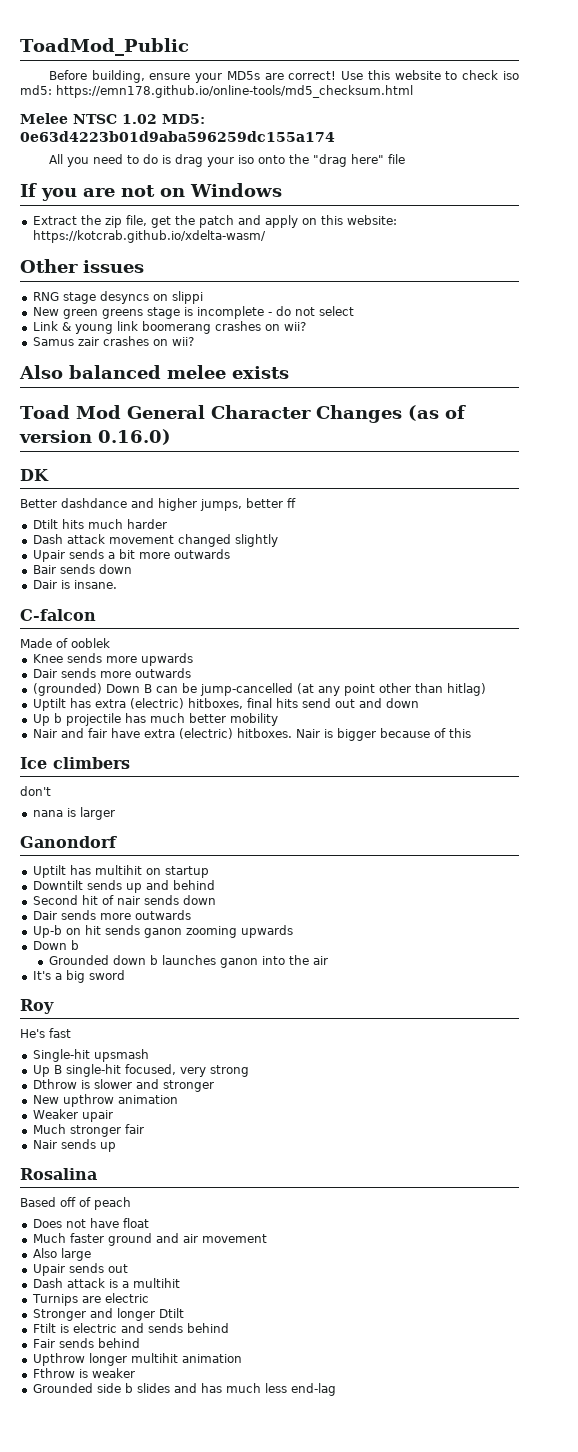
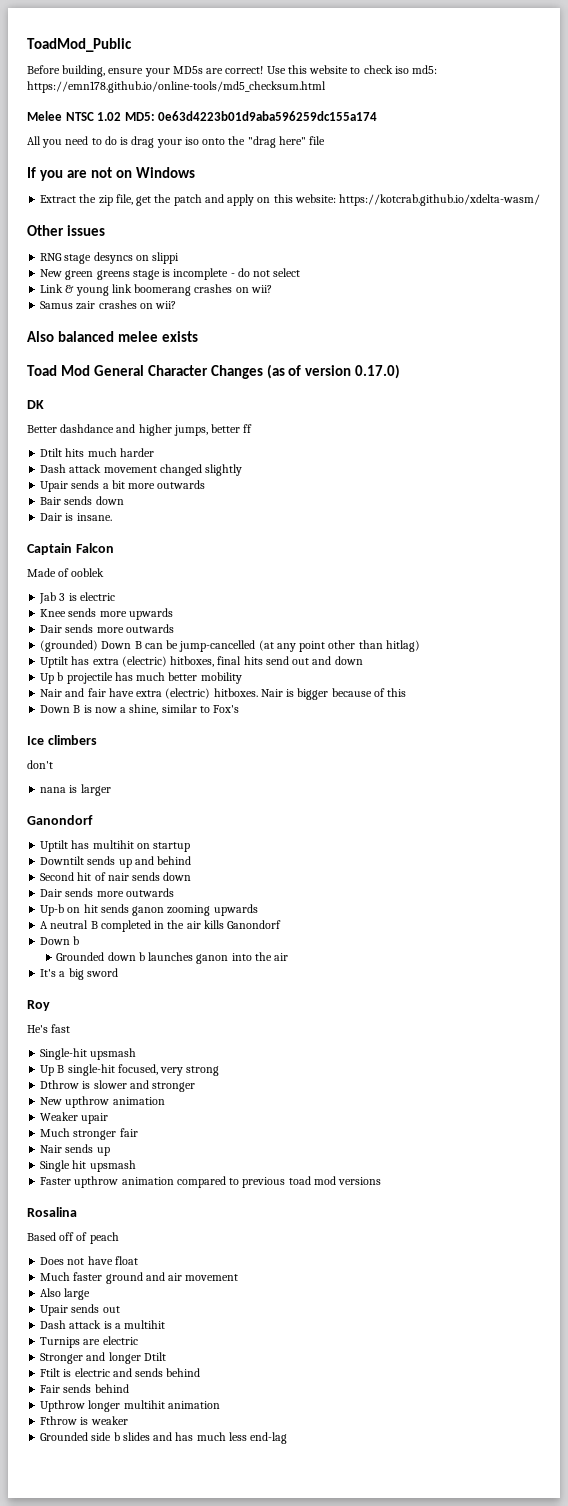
- Toad Mod General Character Changes (as of version 0.16.0)
+ Toad Mod General Character Changes (as of version 0.17.0)
- C-falcon
+ Captain Falcon
+ Jab 3 is electric
+ Down B is now a shine, similar to Fox's
+ A neutral B completed in the air kills Ganondorf
+ Single hit upsmash
+ Faster upthrow animation compared to previous toad mod versions

